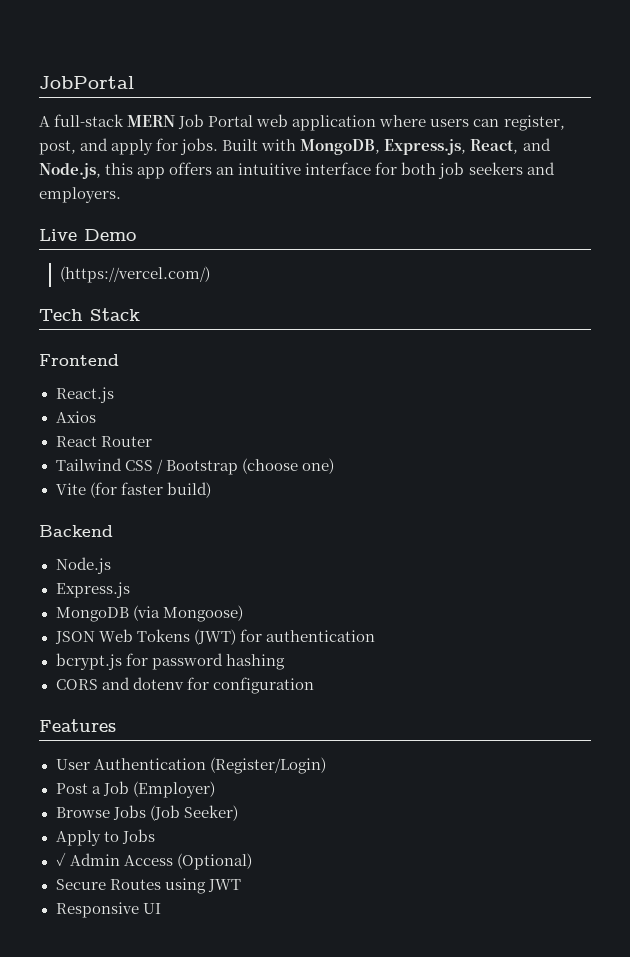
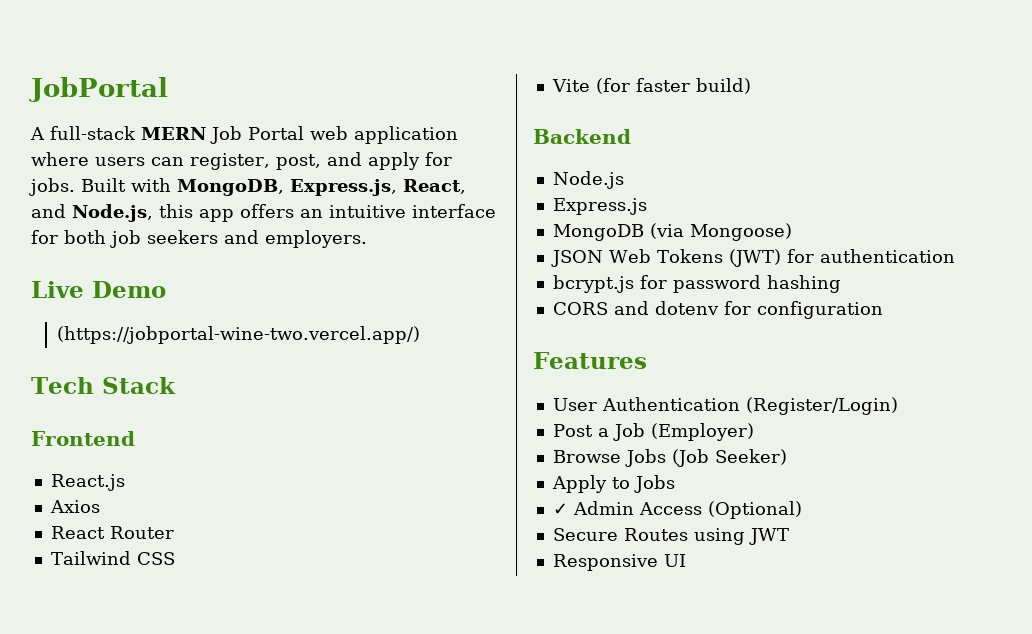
- (https://vercel.com/)
+ (https://jobportal-wine-two.vercel.app/)
- Tailwind CSS / Bootstrap (choose one)
+ Tailwind CSS

